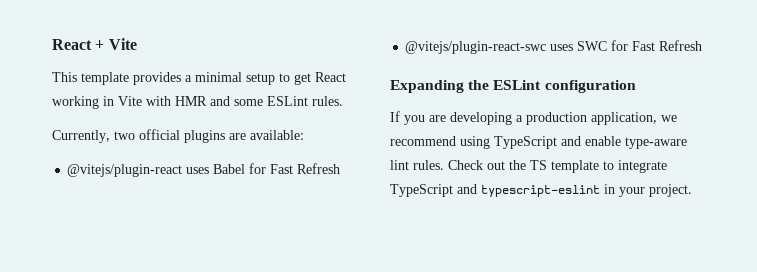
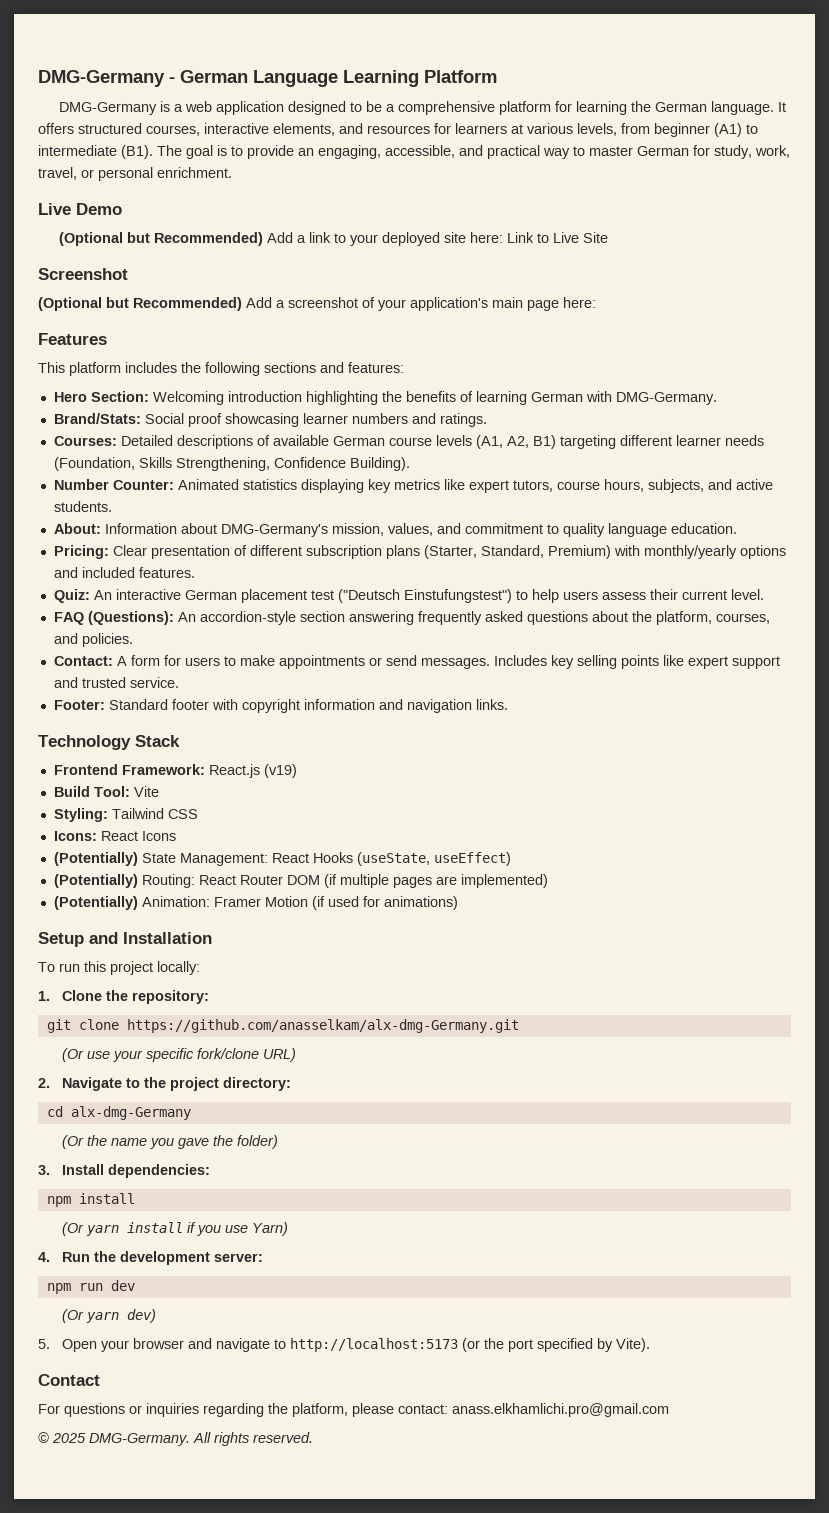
- React + Vite
- This template provides a minimal setup to get React working in Vite with HMR and some ESLint rules.
- Currently, two official plugins are available:
- @vitejs/plugin-react uses Babel for Fast Refresh
- @vitejs/plugin-react-swc uses SWC for Fast Refresh
- Expanding the ESLint configuration
- If you are developing a production application, we recommend using TypeScript and enable type-aware lint rules. Check out the TS template to integrate TypeScript and typescript-eslint in your project.
+ DMG-Germany - German Language Learning Platform
+ DMG-Germany is a web application designed to be a comprehensive platform for learning the German language. It offers structured courses, interactive elements, and resources for learners at various levels, from beginner (A1) to intermediate (B1). The goal is to provide an engaging, accessible, and practical way to master German for study, work, travel, or personal enrichment.
+ Live Demo
+ (Optional but Recommended) Add a link to your deployed site here: Link to Live Site
+ Screenshot
+ (Optional but Recommended) Add a screenshot of your application's main page here:
+ Features
+ This platform includes the following sections and features:
+ Hero Section: Welcoming introduction highlighting the benefits of learning German with DMG-Germany.
+ Brand/Stats: Social proof showcasing learner numbers and ratings.
+ Courses: Detailed descriptions of available German course levels (A1, A2, B1) targeting different learner needs (Foundation, Skills Strengthening, Confidence Building).
+ Number Counter: Animated statistics displaying key metrics like expert tutors, course hours, subjects, and active students.
+ About: Information about DMG-Germany's mission, values, and commitment to quality language education.
+ Pricing: Clear presentation of different subscription plans (Starter, Standard, Premium) with monthly/yearly options and included features.
+ Quiz: An interactive German placement test ("Deutsch Einstufungstest") to help users assess their current level.
+ FAQ (Questions): An accordion-style section answering frequently asked questions about the platform, courses, and policies.
+ Contact: A form for users to make appointments or send messages. Includes key selling points like expert support and trusted service.
+ Footer: Standard footer with copyright information and navigation links.
+ Technology Stack
+ Frontend Framework: React.js (v19)
+ Build Tool: Vite
+ Styling: Tailwind CSS
+ Icons: React Icons
+ (Potentially) State Management: React Hooks (useState, useEffect)
+ (Potentially) Routing: React Router DOM (if multiple pages are implemented)
+ (Potentially) Animation: Framer Motion (if used for animations)
+ Setup and Installation
+ To run this project locally:
+ 1. Clone the repository:
+ git clone https://github.com/anasselkam/alx-dmg-Germany.git
+ (Or use your specific fork/clone URL)
+ 2. Navigate to the project directory:
+ cd alx-dmg-Germany
+ (Or the name you gave the folder)
+ 3. Install dependencies:
+ npm install
+ (Or yarn install if you use Yarn)
+ 4. Run the development server:
+ npm run dev
+ (Or yarn dev)
+ 5. Open your browser and navigate to http://localhost:5173 (or the port specified by Vite).
+ Contact
+ For questions or inquiries regarding the platform, please contact: anass.elkhamlichi.pro@gmail.com
+ © 2025 DMG-Germany. All rights reserved.

